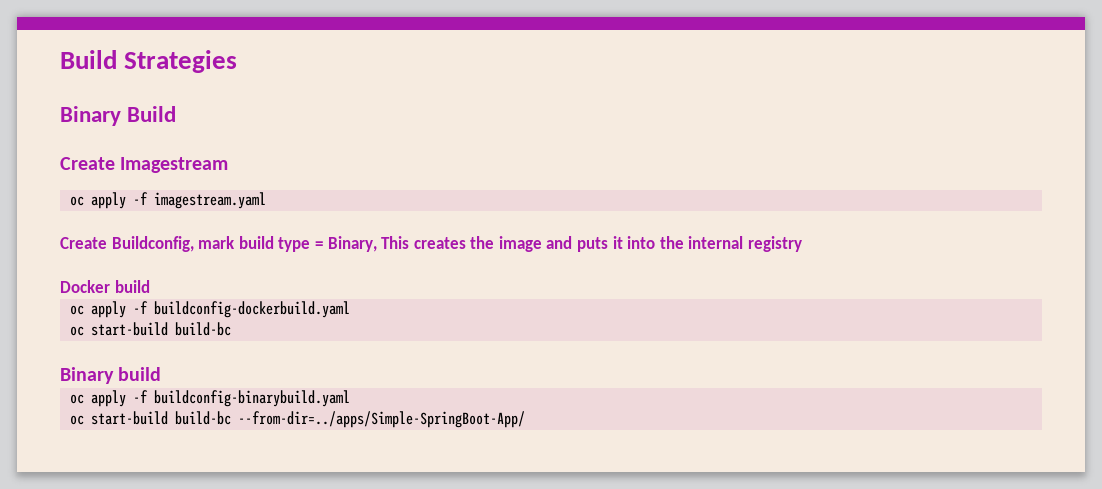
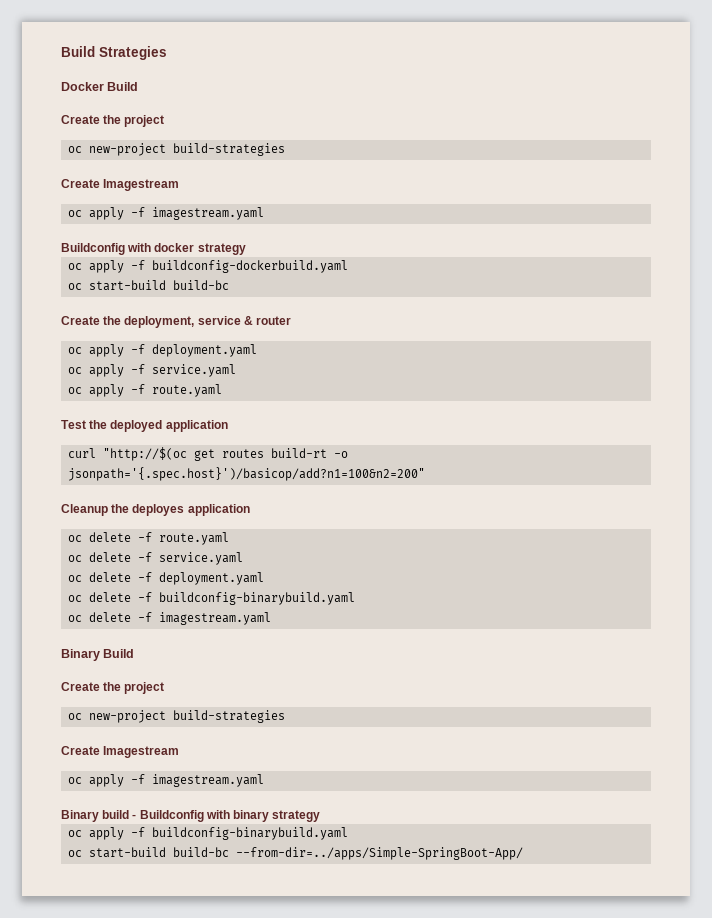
- Binary Build
+ Docker Build
+ Create the project
+ oc new-project build-strategies
  Create Imagestream
  oc apply -f imagestream.yaml
- Create Buildconfig, mark build type = Binary, This creates the image and puts it into the internal registry
- Docker build
+ Buildconfig with docker strategy
- Binary build
+ Create the deployment, service & router
+ oc apply -f deployment.yaml
+ oc apply -f service.yaml
+ oc apply -f route.yaml
+ Test the deployed application
+ curl "http://$(oc get routes build-rt -o jsonpath='{.spec.host}')/basicop/add?n1=100&n2=200"
+ Cleanup the deployes application
+ oc delete -f route.yaml
+ oc delete -f service.yaml
+ oc delete -f deployment.yaml
+ oc delete -f buildconfig-binarybuild.yaml
+ oc delete -f imagestream.yaml
+ Binary Build
+ Create the project
+ oc new-project build-strategies
+ Create Imagestream
+ oc apply -f imagestream.yaml
+ Binary build - Buildconfig with binary strategy

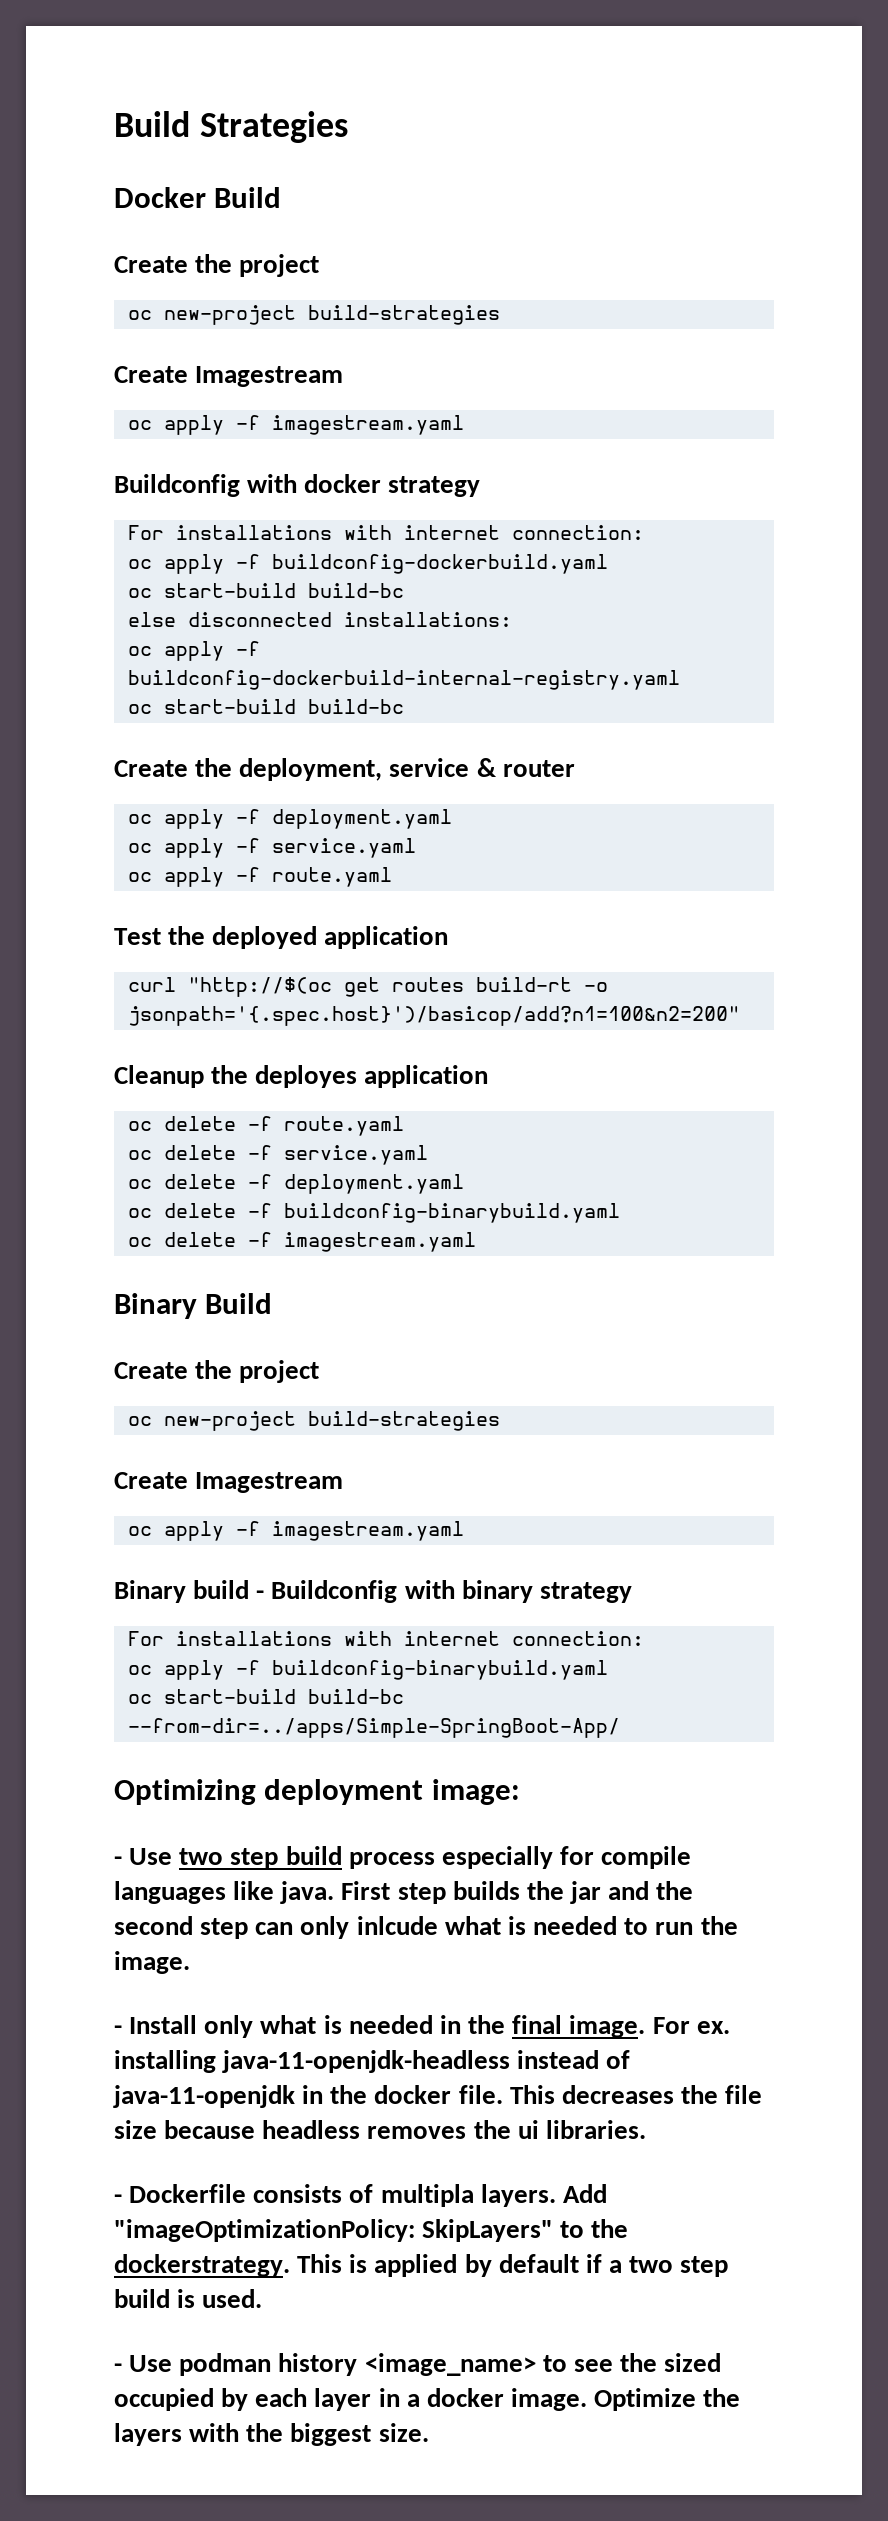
  Buildconfig with docker strategy
+ For installations with internet connection:
+ else disconnected installations:
+ oc apply -f buildconfig-dockerbuild-internal-registry.yaml
+ oc start-build build-bc
  Binary build - Buildconfig with binary strategy
+ For installations with internet connection:
+ Optimizing deployment image:
+ - Use two step build process especially for compile languages like java. First step builds the jar and the second step can only inlcude what is needed to run the image.
+ - Install only what is needed in the final image. For ex. installing java-11-openjdk-headless instead of java-11-openjdk in the docker file. This decreases the file size because headless removes the ui libraries.
+ - Dockerfile consists of multipla layers. Add "imageOptimizationPolicy: SkipLayers" to the dockerstrategy. This is applied by default if a two step build is used.
+ - Use podman history <image_name> to see the sized occupied by each layer in a docker image. Optimize the layers with the biggest size.

